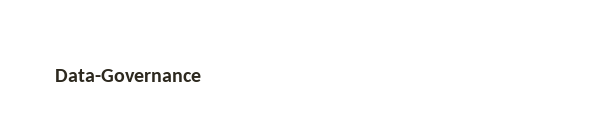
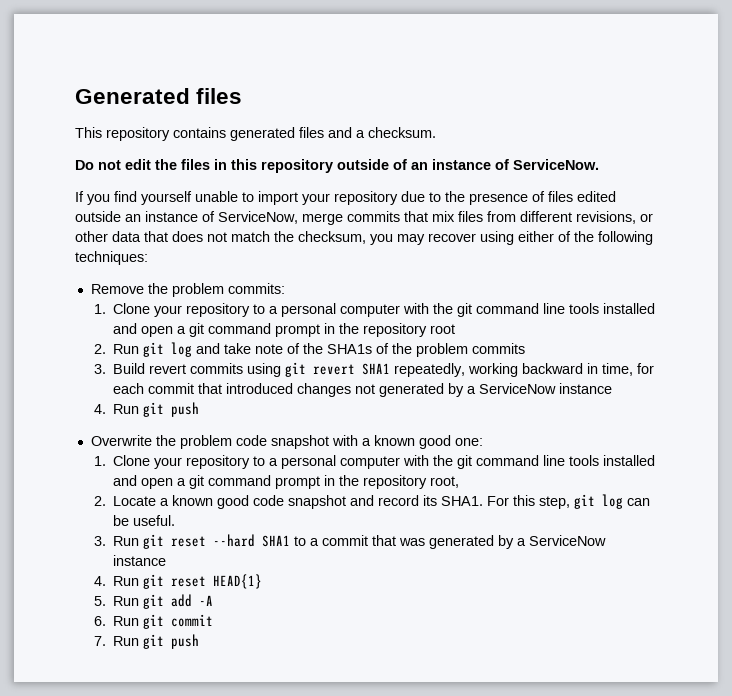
- Data-Governance
+ Generated files
+ This repository contains generated files and a checksum.
+ Do not edit the files in this repository outside of an instance of ServiceNow.
+ If you find yourself unable to import your repository due to the presence of files edited outside an instance of ServiceNow, merge commits that mix files from different revisions, or other data that does not match the checksum, you may recover using either of the following techniques:
+ Remove the problem commits:
+ 1. Clone your repository to a personal computer with the git command line tools installed and open a git command prompt in the repository root
+ 2. Run git log and take note of the SHA1s of the problem commits
+ 3. Build revert commits using git revert SHA1 repeatedly, working backward in time, for each commit that introduced changes not generated by a ServiceNow instance
+ 4. Run git push
+ Overwrite the problem code snapshot with a known good one:
+ 1. Clone your repository to a personal computer with the git command line tools installed and open a git command prompt in the repository root,
+ 2. Locate a known good code snapshot and record its SHA1. For this step, git log can be useful.
+ 3. Run git reset --hard SHA1 to a commit that was generated by a ServiceNow instance
+ 4. Run git reset HEAD{1}
+ 5. Run git add -A
+ 6. Run git commit
+ 7. Run git push

